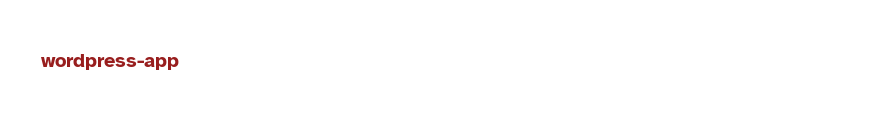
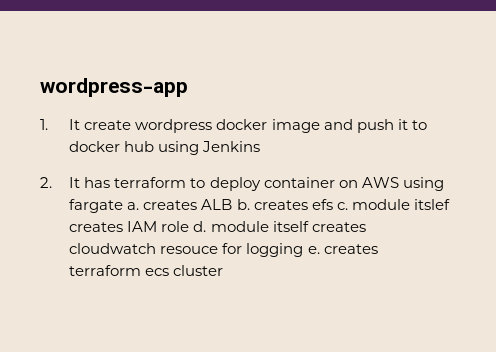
+ 1. It create wordpress docker image and push it to docker hub using Jenkins
+ 2. It has terraform to deploy container on AWS using fargate a. creates ALB b. creates efs c. module itslef creates IAM role d. module itself creates cloudwatch resouce for logging e. creates terraform ecs cluster

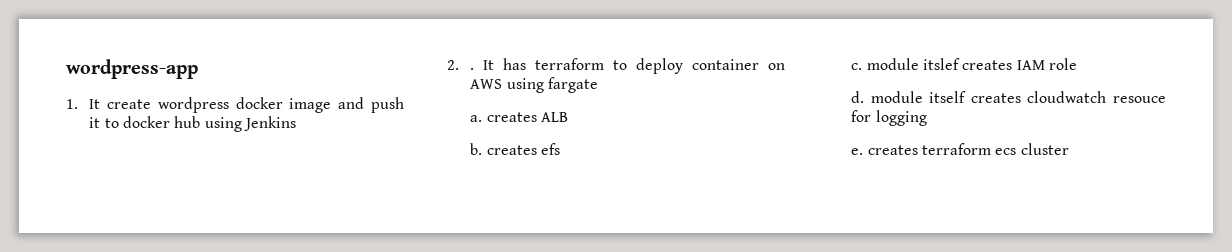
- 2. It has terraform to deploy container on AWS using fargate a. creates ALB b. creates efs c. module itslef creates IAM role d. module itself creates cloudwatch resouce for logging e. creates terraform ecs cluster
+ 2. . It has terraform to deploy container on AWS using fargate
+ a. creates ALB
+ b. creates efs
+ c. module itslef creates IAM role
+ d. module itself creates cloudwatch resouce for logging
+ e. creates terraform ecs cluster

